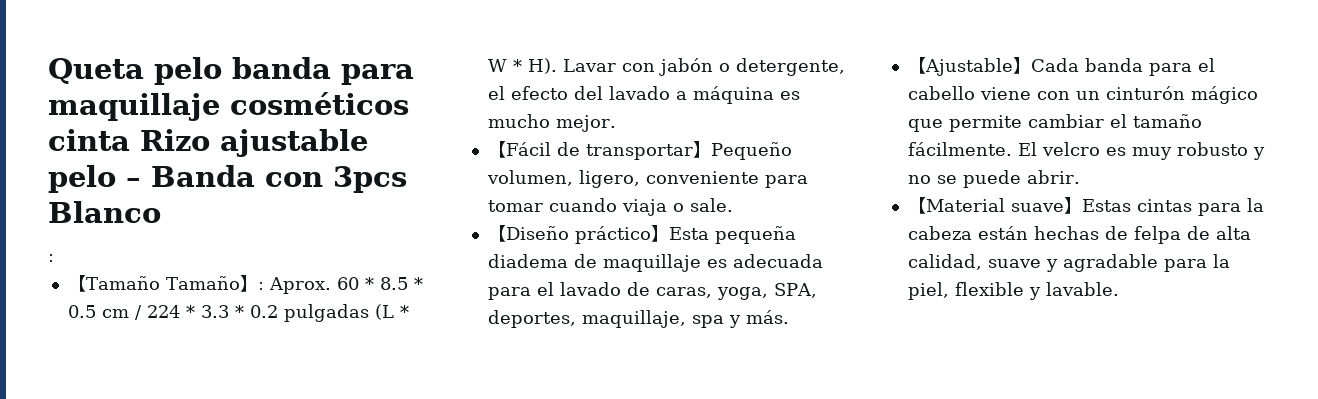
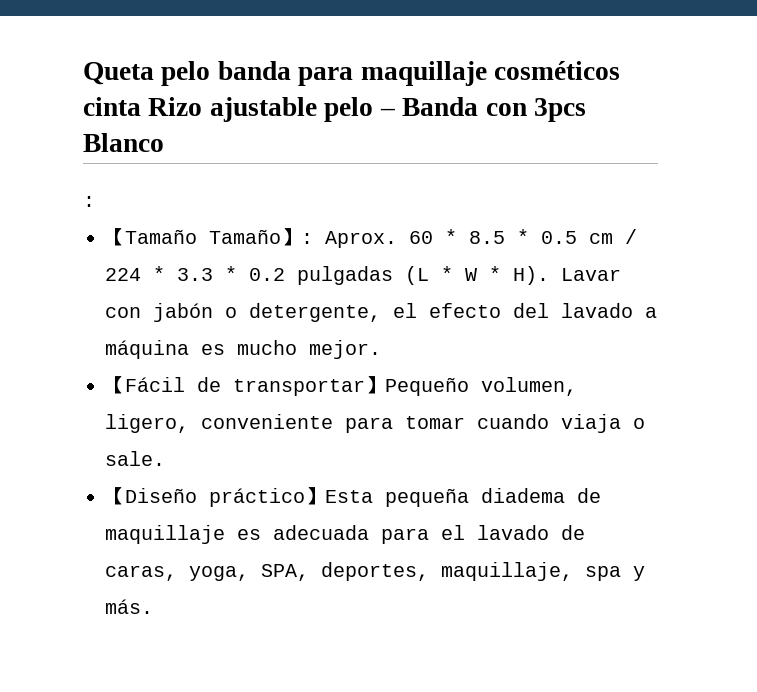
- 【Ajustable】Cada banda para el cabello viene con un cinturón mágico que permite cambiar el tamaño fácilmente. El velcro es muy robusto y no se puede abrir.
- 【Material suave】Estas cintas para la cabeza están hechas de felpa de alta calidad, suave y agradable para la piel, flexible y lavable.

